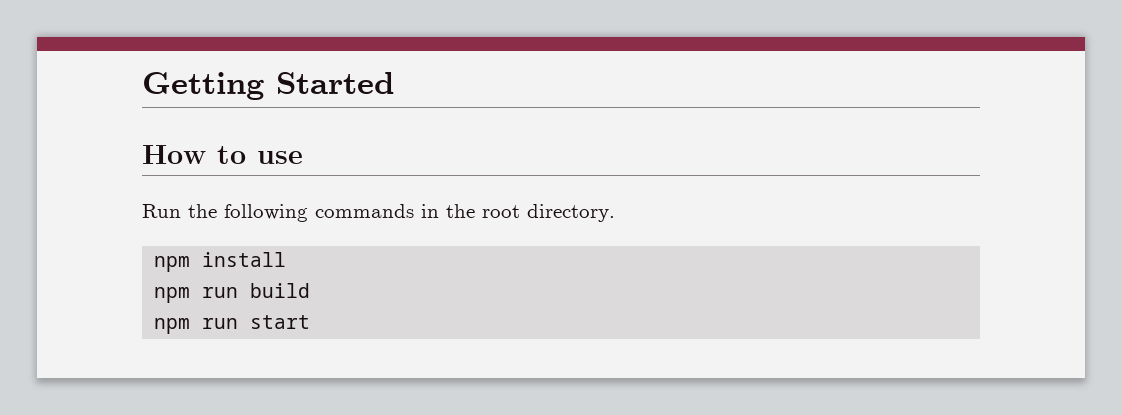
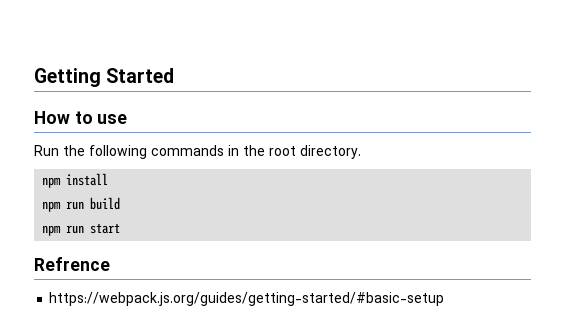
+ Refrence
+ https://webpack.js.org/guides/getting-started/#basic-setup

